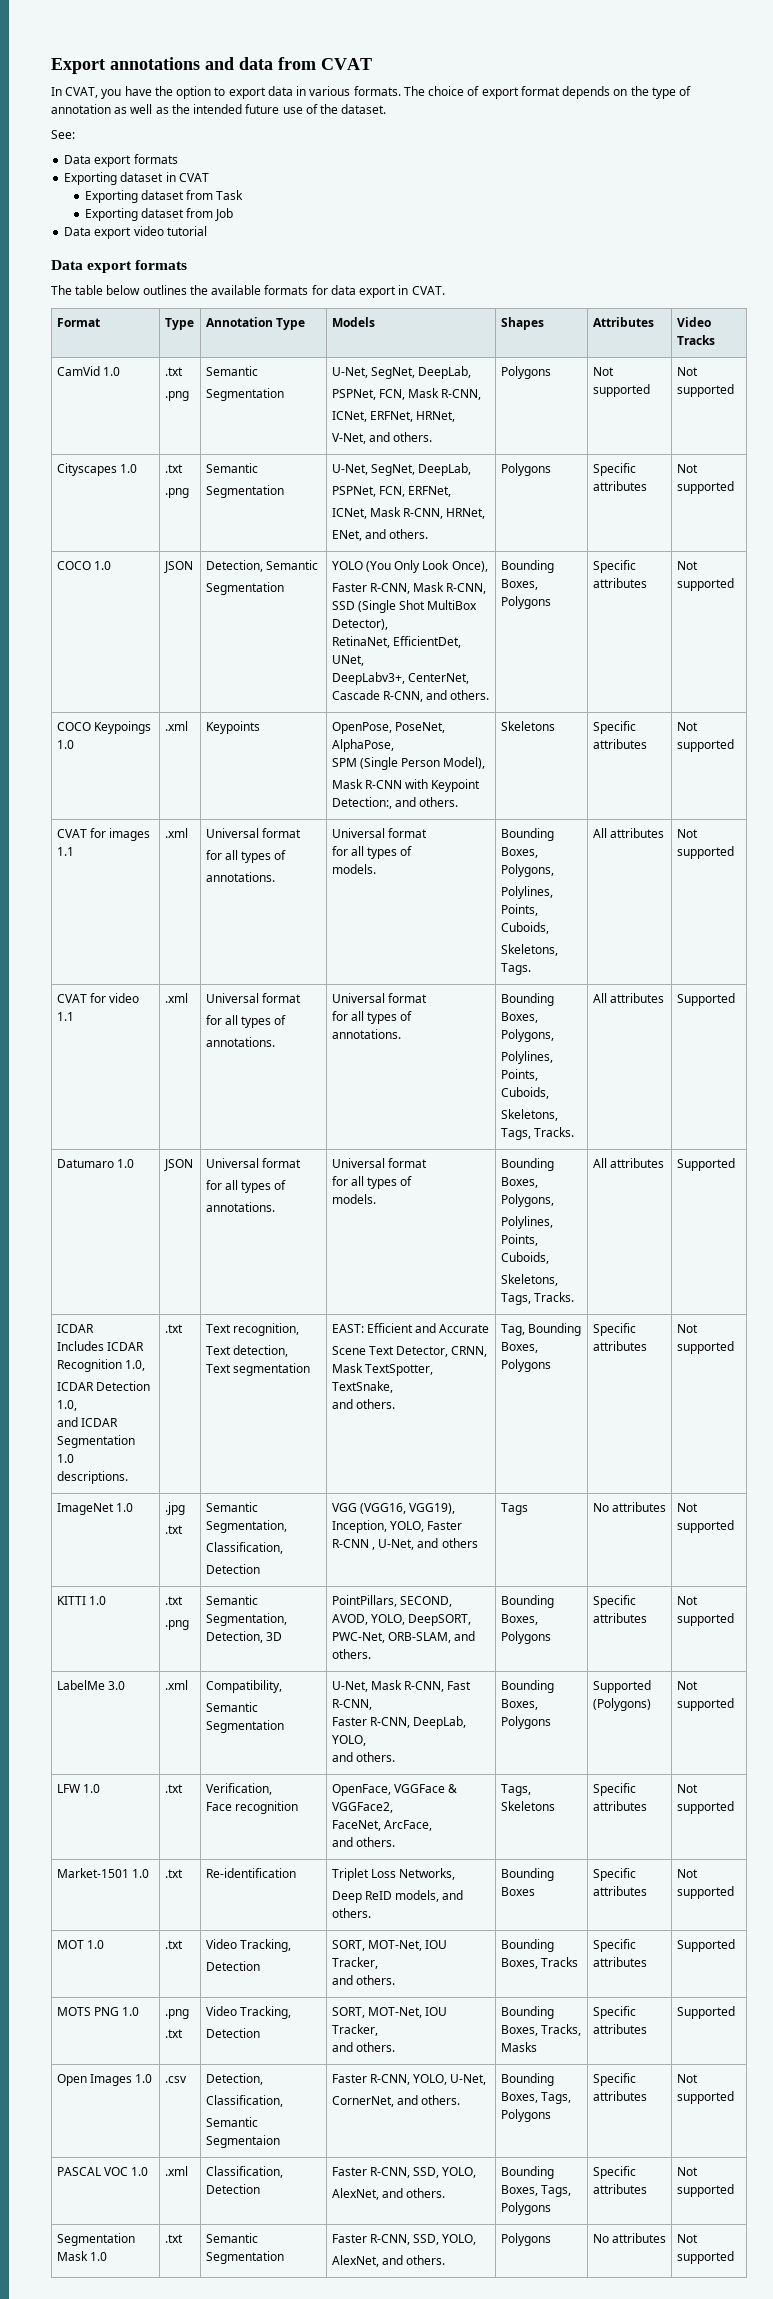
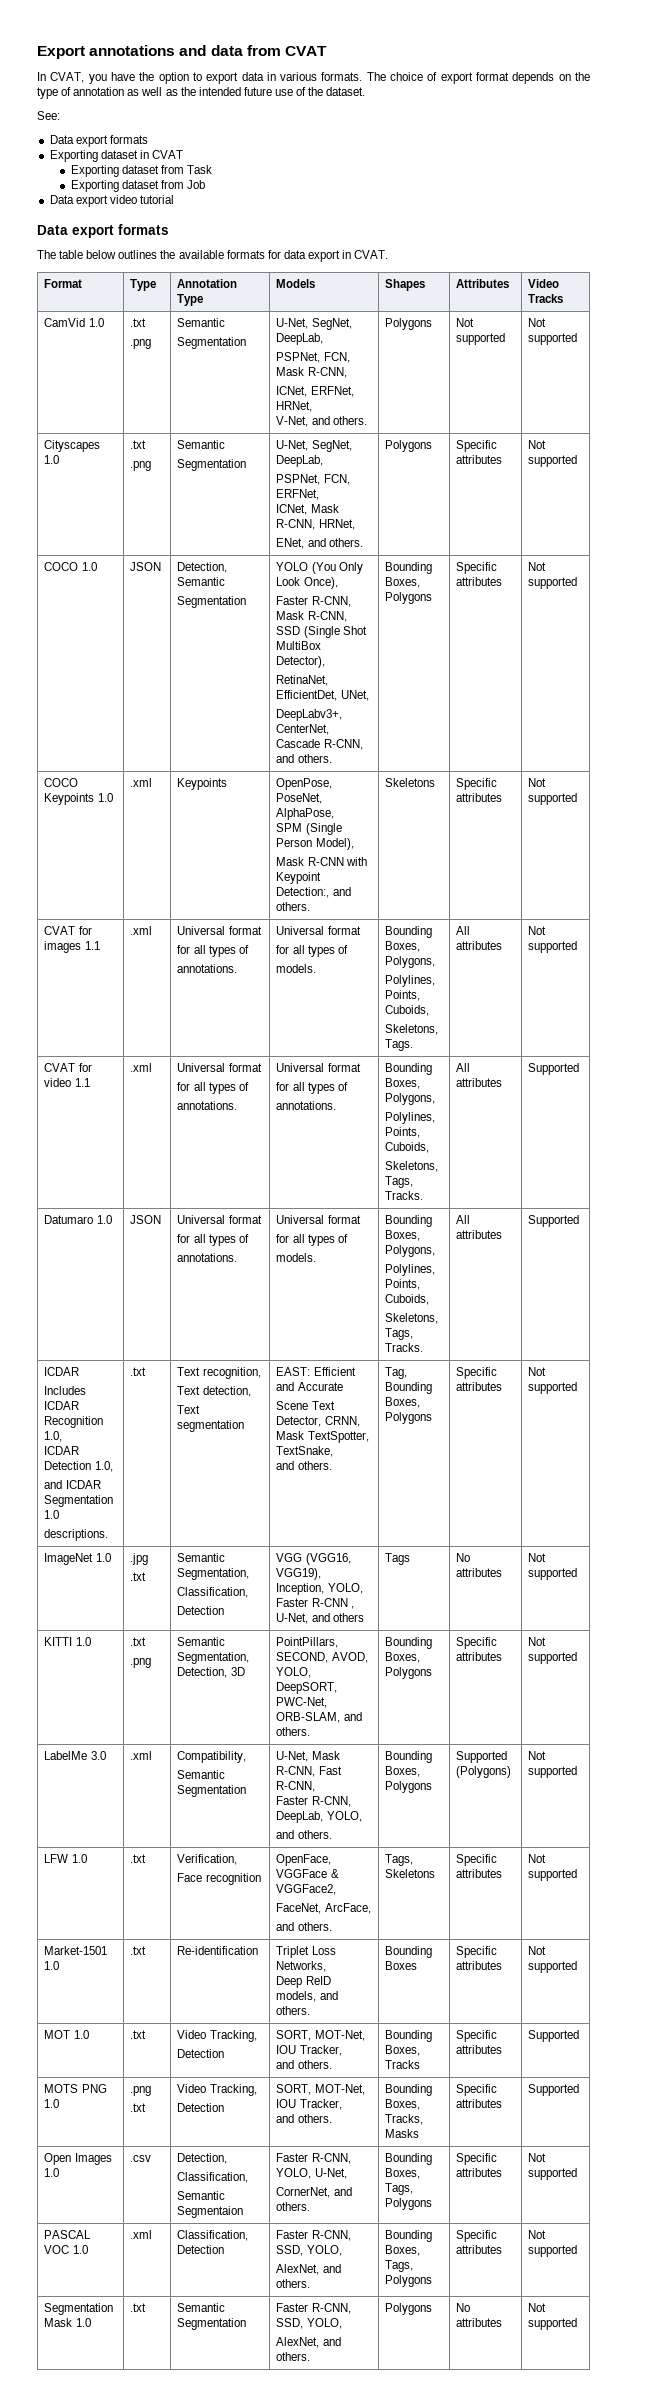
- COCO Keypoings 1.0 | .xml | Keypoints | OpenPose, PoseNet, AlphaPose,
+ COCO Keypoints 1.0 | .xml | Keypoints | OpenPose, PoseNet, AlphaPose,

